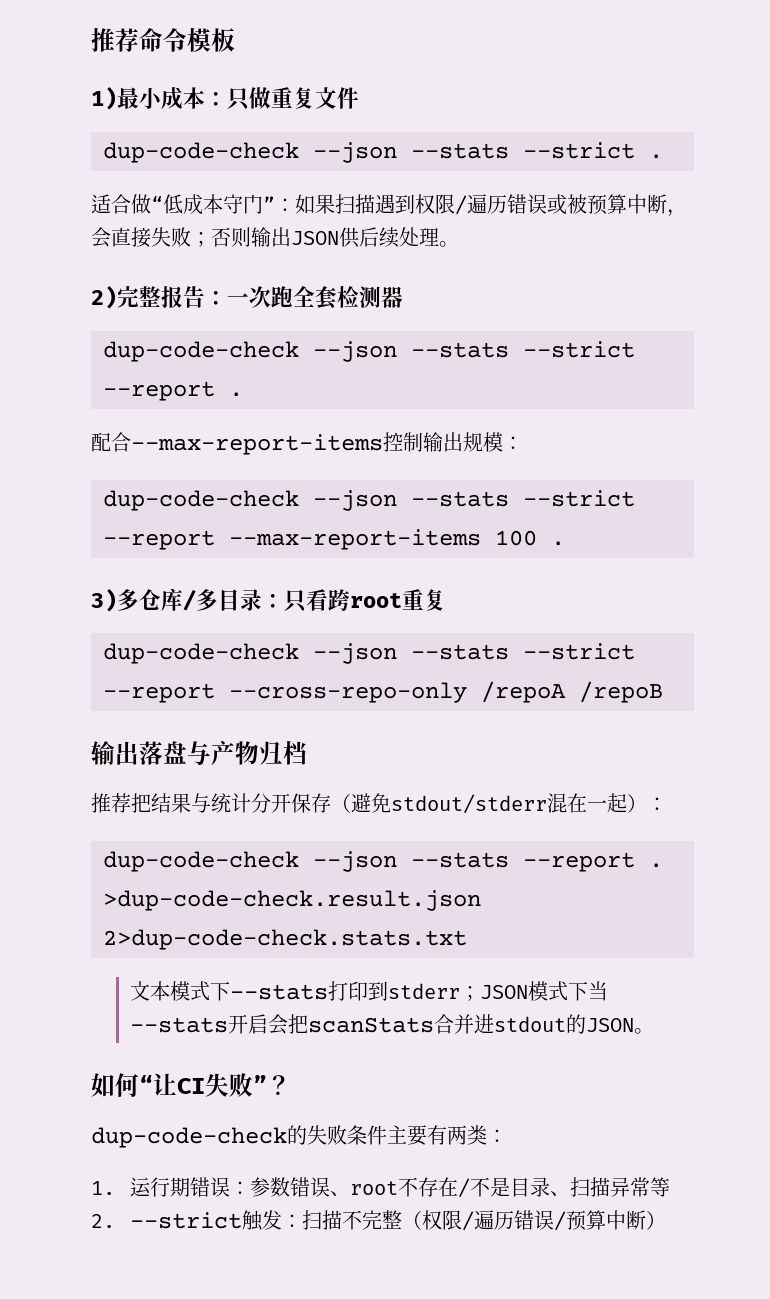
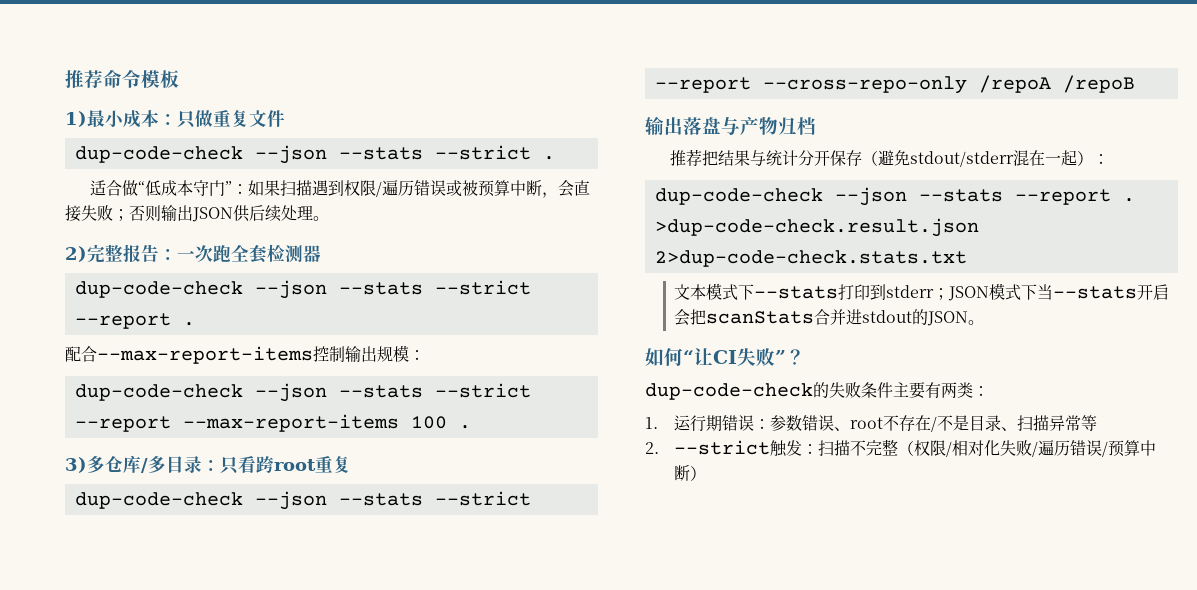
- 2. --strict触发：扫描不完整（权限/遍历错误/预算中断）
+ 2. --strict触发：扫描不完整（权限/相对化失败/遍历错误/预算中断）

